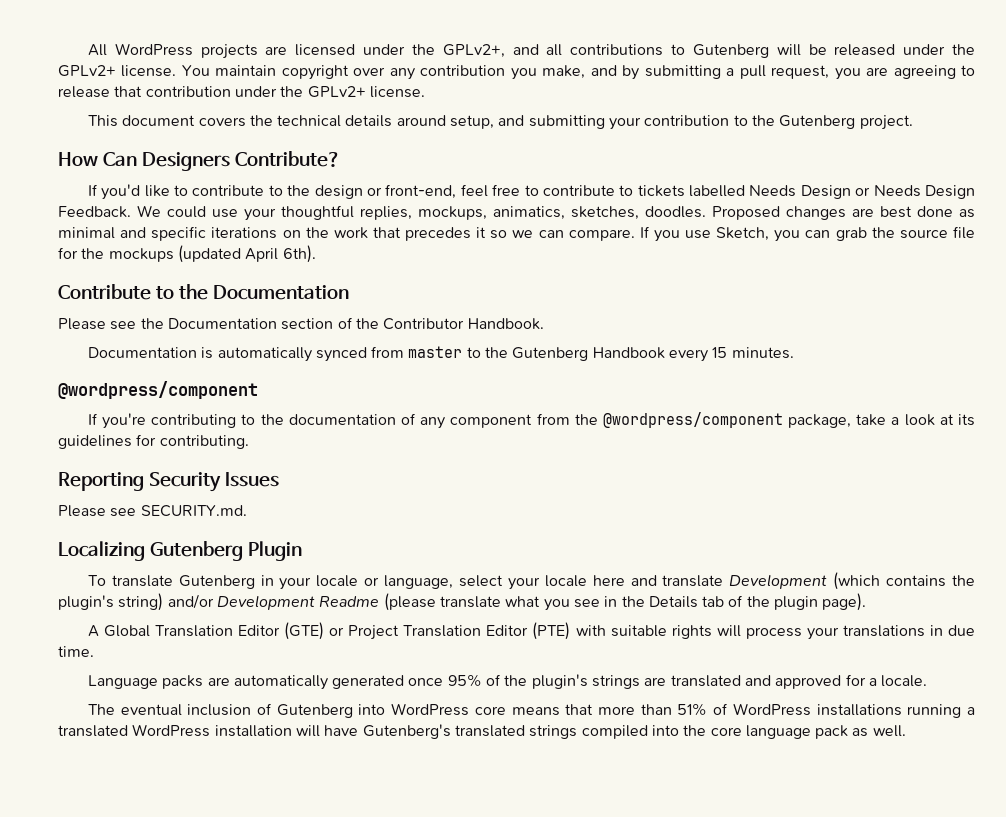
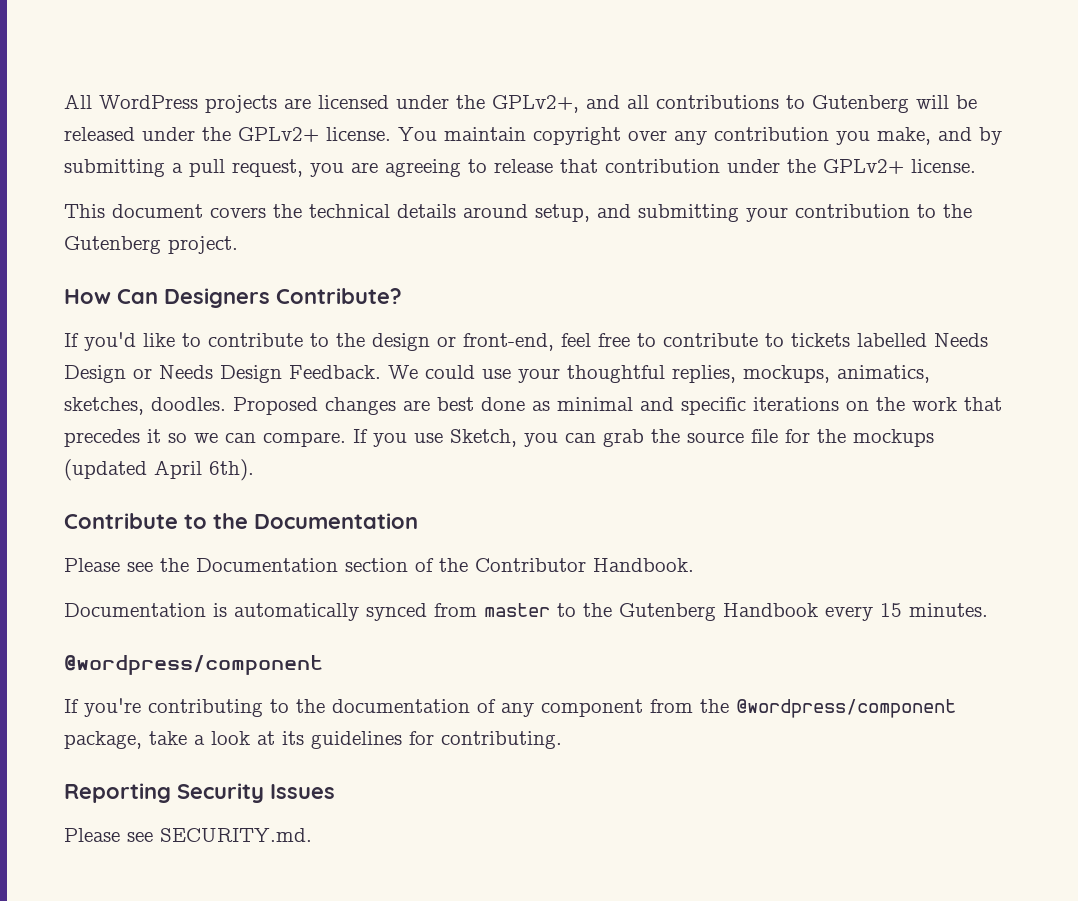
- Localizing Gutenberg Plugin
- To translate Gutenberg in your locale or language, select your locale here and translate Development (which contains the plugin's string) and/or Development Readme (please translate what you see in the Details tab of the plugin page).
- A Global Translation Editor (GTE) or Project Translation Editor (PTE) with suitable rights will process your translations in due time.
- Language packs are automatically generated once 95% of the plugin's strings are translated and approved for a locale.
- The eventual inclusion of Gutenberg into WordPress core means that more than 51% of WordPress installations running a translated WordPress installation will have Gutenberg's translated strings compiled into the core language pack as well.

